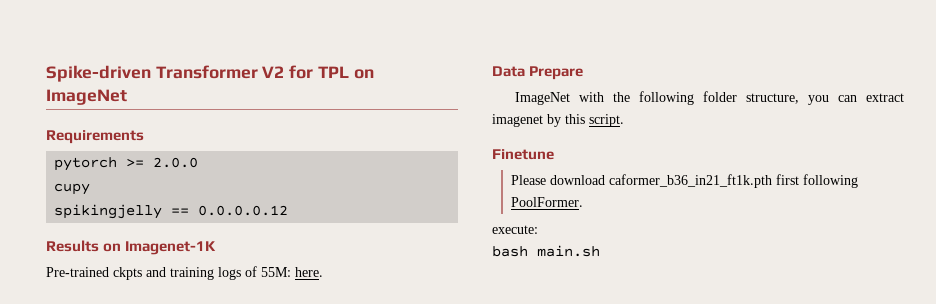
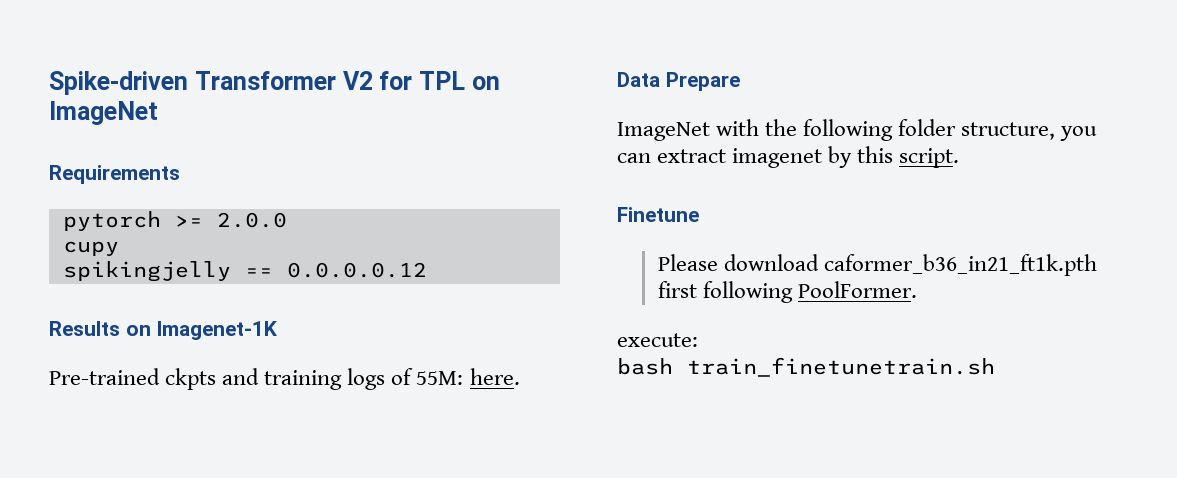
- bash main.sh
+ bash train_finetunetrain.sh

